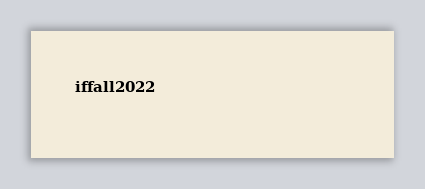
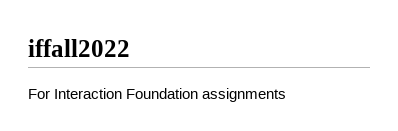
+ For Interaction Foundation assignments

